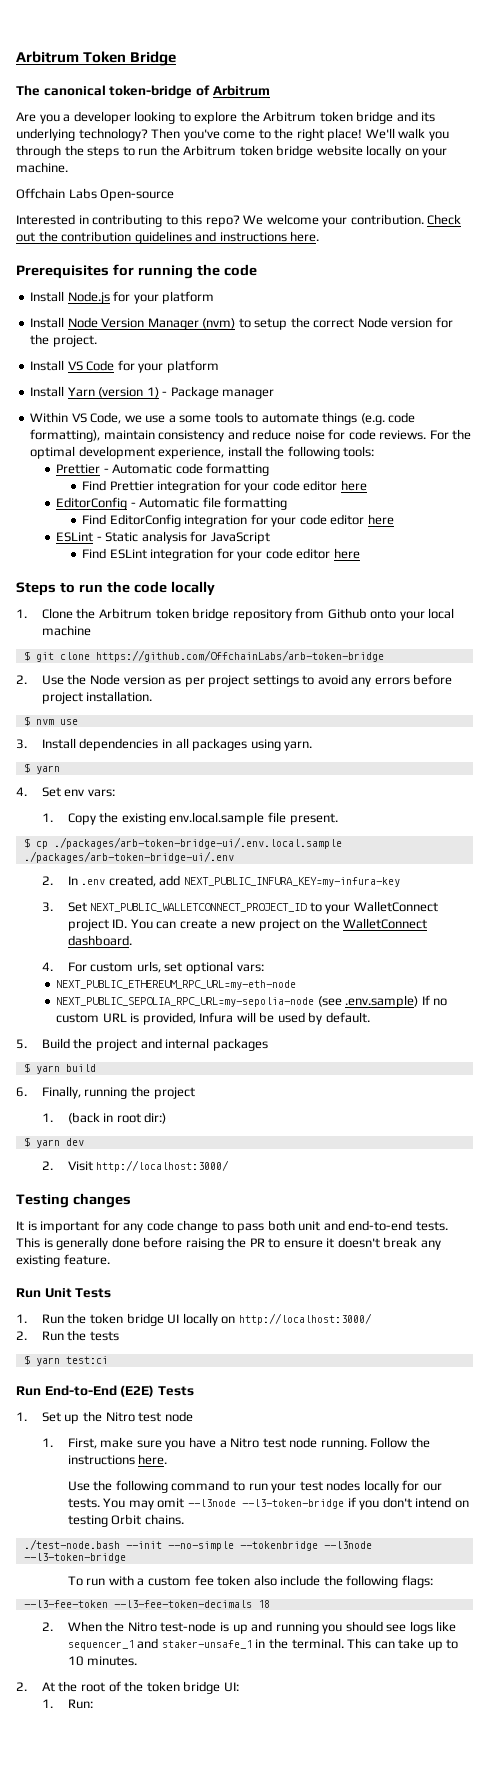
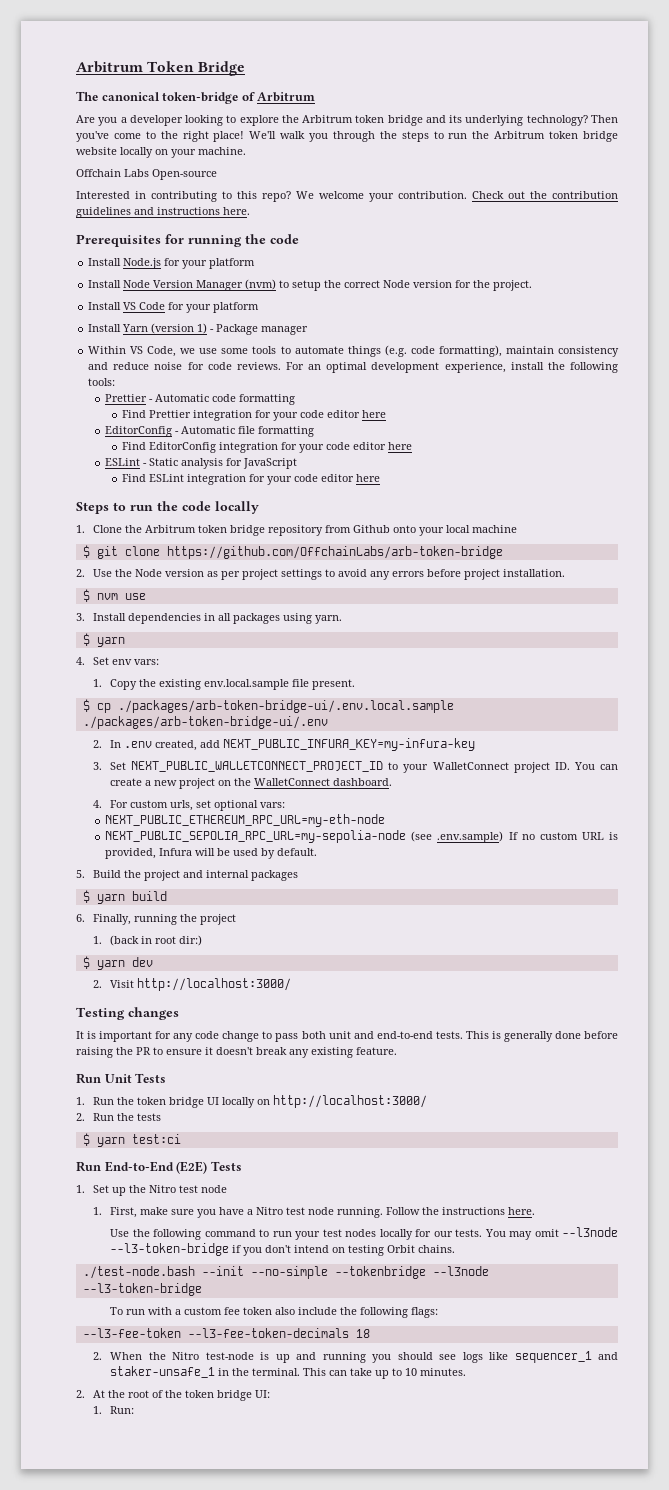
- Within VS Code, we use a some tools to automate things (e.g. code formatting), maintain consistency and reduce noise for code reviews.
+ Within VS Code, we use some tools to automate things (e.g. code formatting), maintain consistency and reduce noise for code reviews.
- For the optimal development experience, install the following tools:
+ For an optimal development experience, install the following tools:

